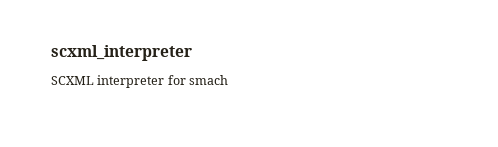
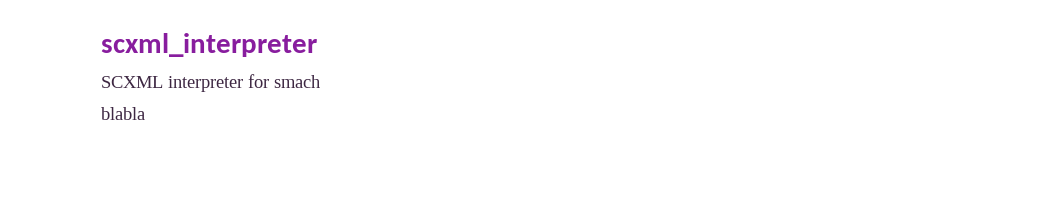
+ blabla

